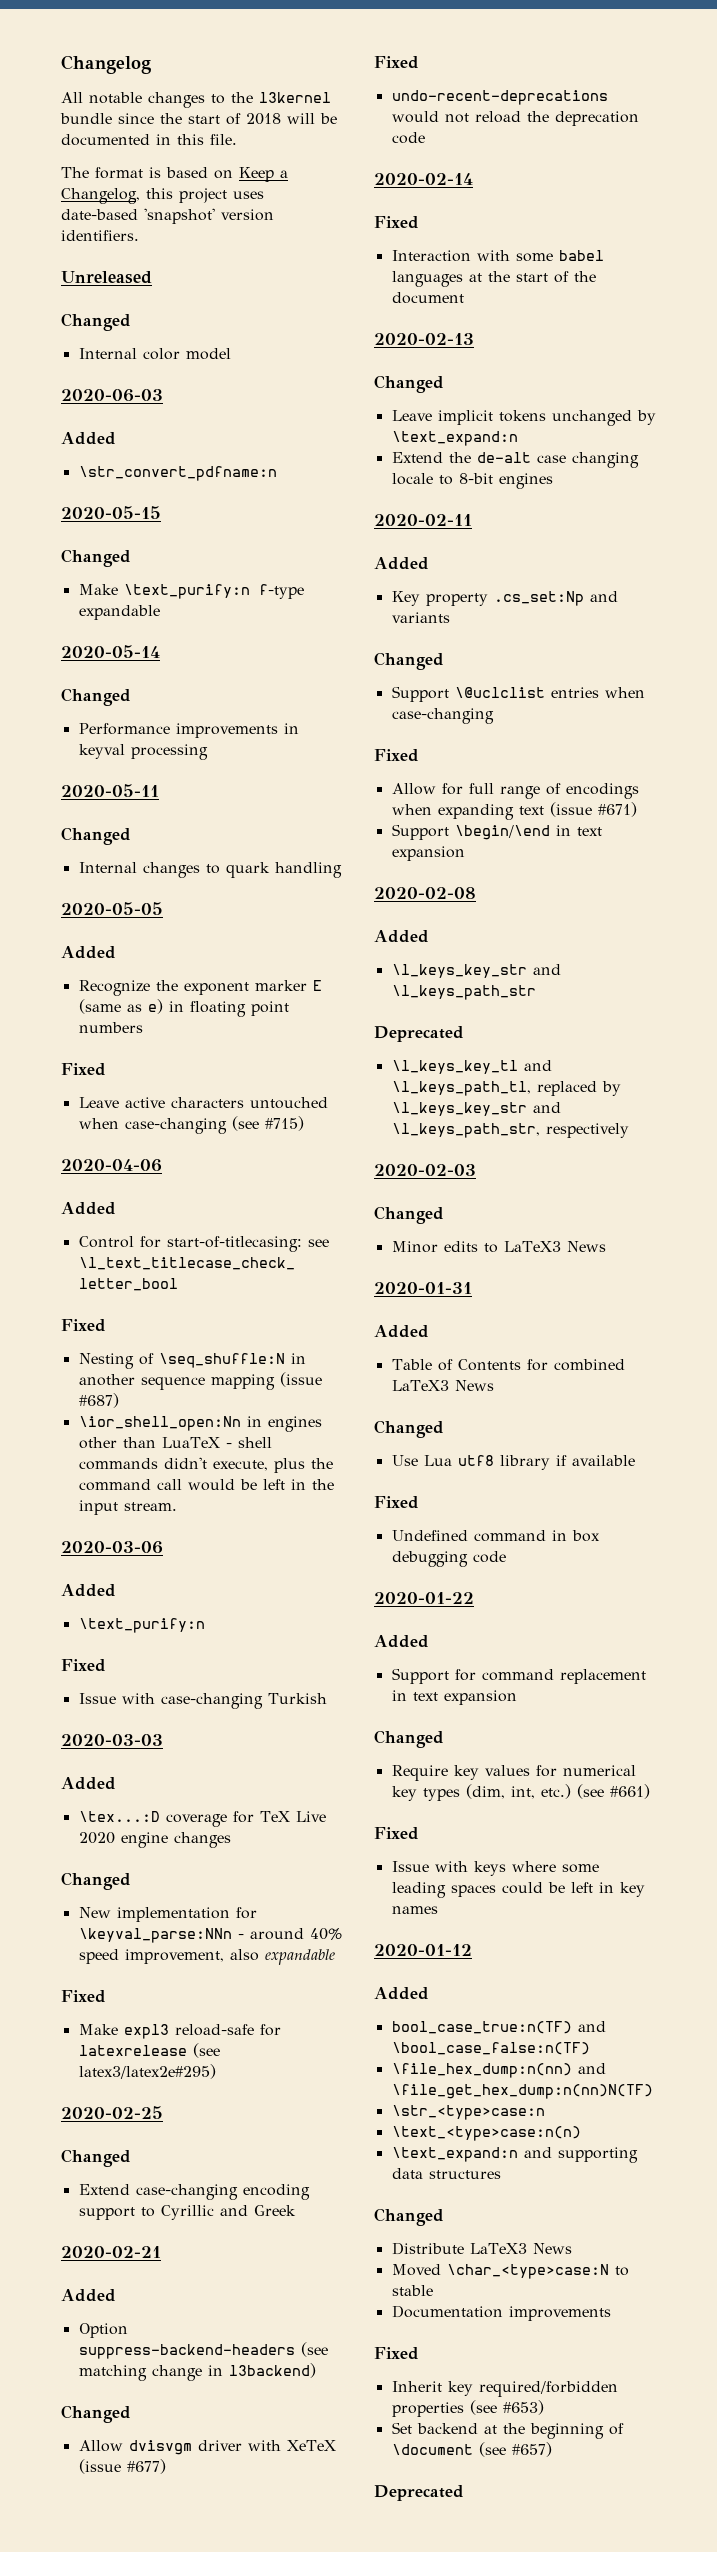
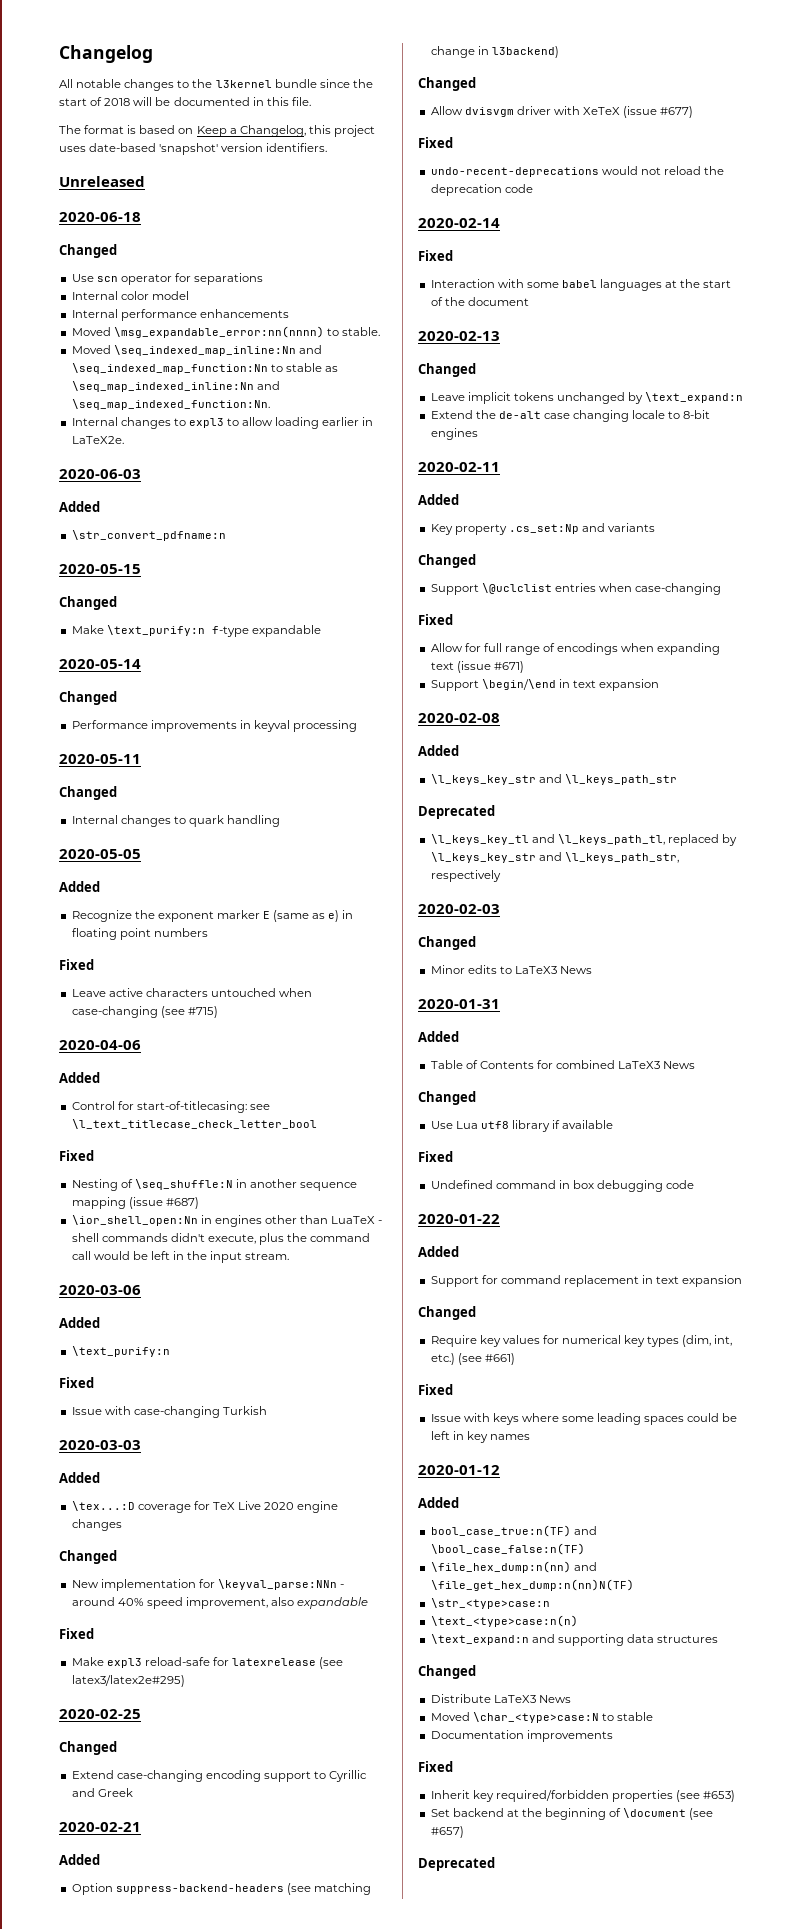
  Unreleased
+ 2020-06-18
  Changed
+ Use scn operator for separations
  Internal color model
+ Internal performance enhancements
+ Moved \msg_expandable_error:nn(nnnn) to stable.
+ Moved \seq_indexed_map_inline:Nn and \seq_indexed_map_function:Nn to stable as \seq_map_indexed_inline:Nn and \seq_map_indexed_function:Nn.
+ Internal changes to expl3 to allow loading earlier in LaTeX2e.

